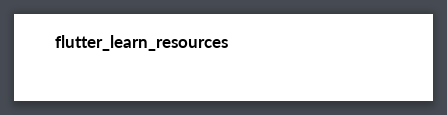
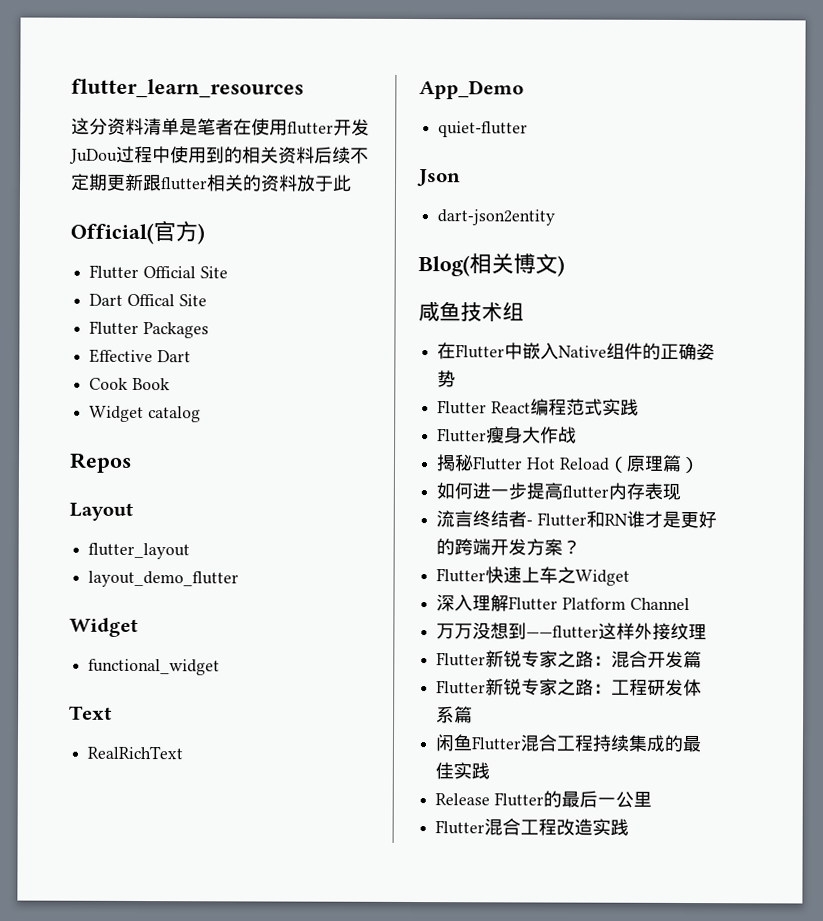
+ 这分资料清单是笔者在使用flutter开发JuDou过程中使用到的相关资料后续不定期更新跟flutter相关的资料放于此
+ Official(官方)
+ Flutter Official Site
+ Dart Offical Site
+ Flutter Packages
+ Effective Dart
+ Cook Book
+ Widget catalog
+ Repos
+ Layout
+ flutter_layout
+ layout_demo_flutter
+ Widget
+ functional_widget
+ Text
+ RealRichText
+ App_Demo
+ quiet-flutter
+ Json
+ dart-json2entity
+ Blog(相关博文)
+ 咸鱼技术组
+ 在Flutter中嵌入Native组件的正确姿势
+ Flutter React编程范式实践
+ Flutter瘦身大作战
+ 揭秘Flutter Hot Reload（原理篇）
+ 如何进一步提高flutter内存表现
+ 流言终结者- Flutter和RN谁才是更好的跨端开发方案？
+ Flutter快速上车之Widget
+ 深入理解Flutter Platform Channel
+ 万万没想到——flutter这样外接纹理
+ Flutter新锐专家之路：混合开发篇
+ Flutter新锐专家之路：工程研发体系篇
+ 闲鱼Flutter混合工程持续集成的最佳实践
+ Release Flutter的最后一公里
+ Flutter混合工程改造实践

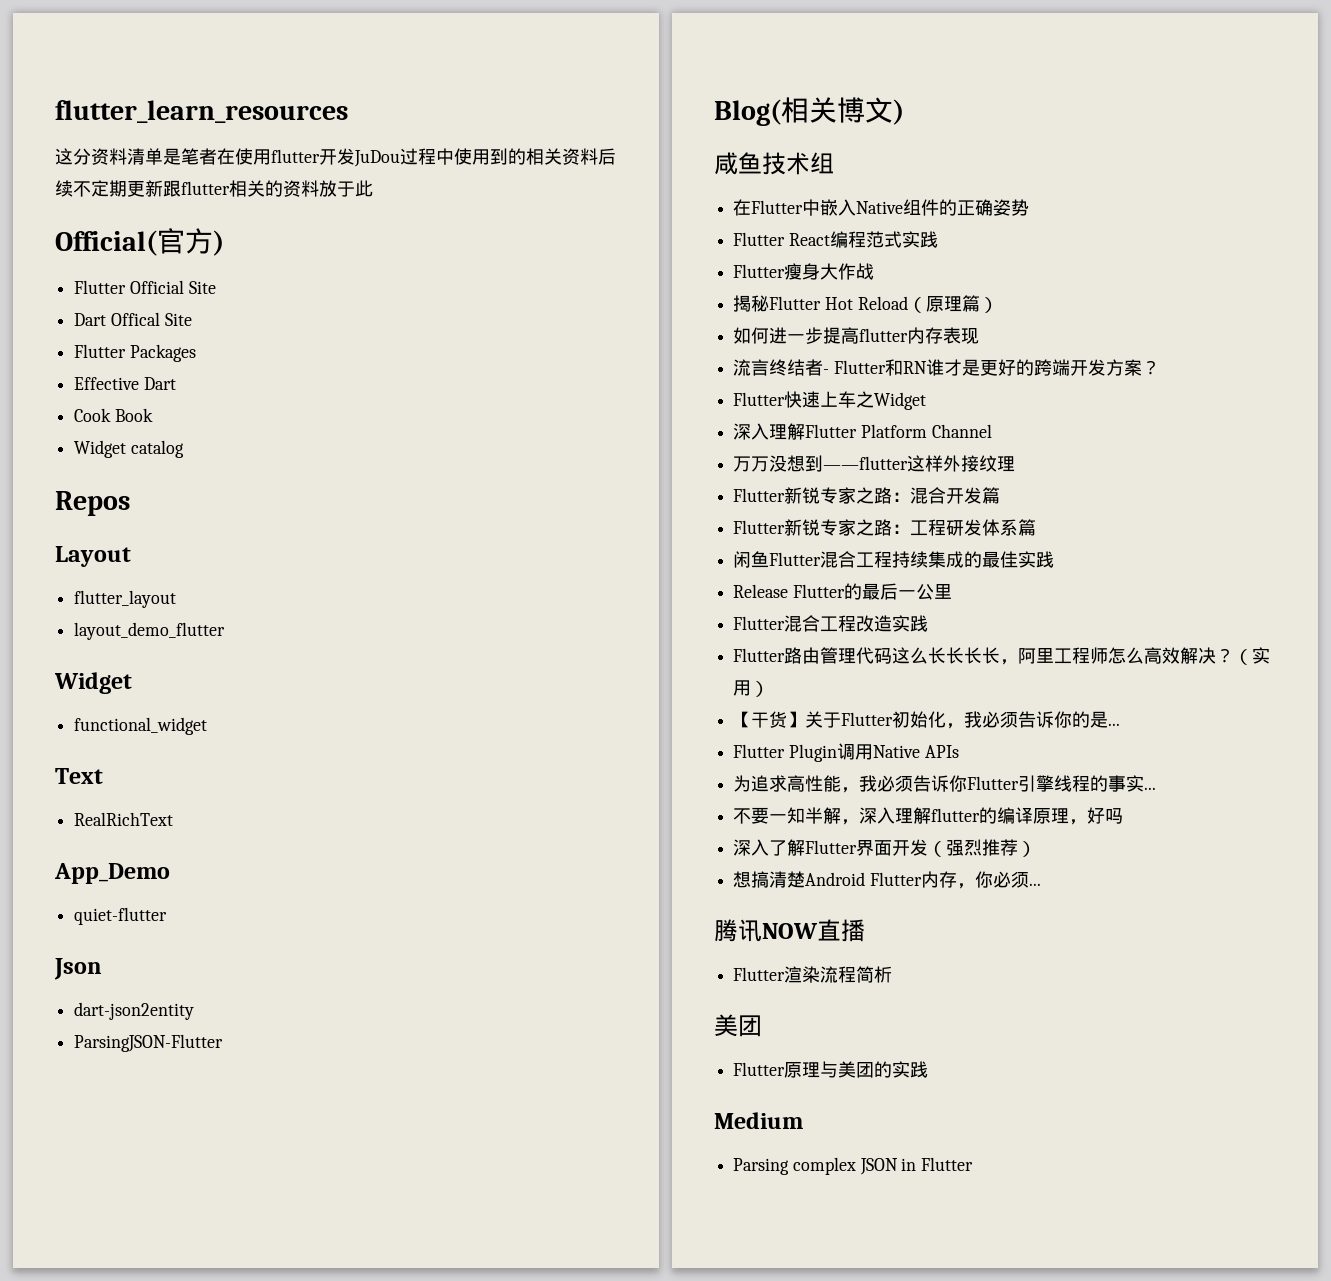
+ ParsingJSON-Flutter
+ Flutter路由管理代码这么长长长长，阿里工程师怎么高效解决？（实用）
+ 【干货】关于Flutter初始化，我必须告诉你的是...
+ Flutter Plugin调用Native APIs
+ 为追求高性能，我必须告诉你Flutter引擎线程的事实...
+ 不要一知半解，深入理解flutter的编译原理，好吗
+ 深入了解Flutter界面开发（强烈推荐）
+ 想搞清楚Android Flutter内存，你必须...
+ 腾讯NOW直播
+ Flutter渲染流程简析
+ 美团
+ Flutter原理与美团的实践
+ Medium
+ Parsing complex JSON in Flutter

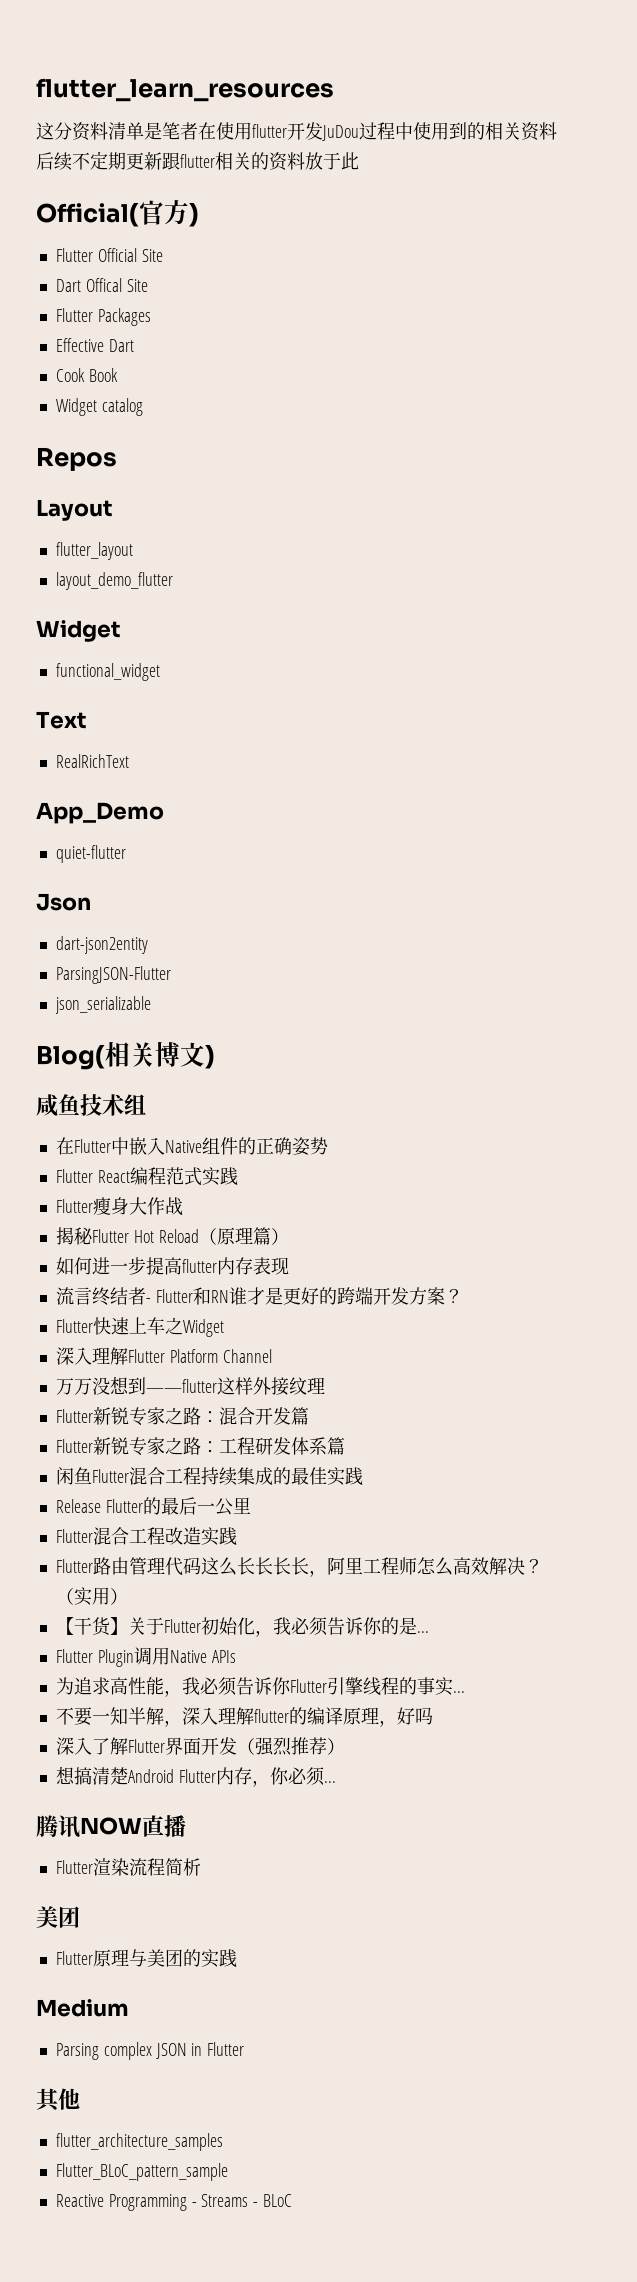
+ json_serializable
+ 其他
+ flutter_architecture_samples
+ Flutter_BLoC_pattern_sample
+ Reactive Programming - Streams - BLoC

